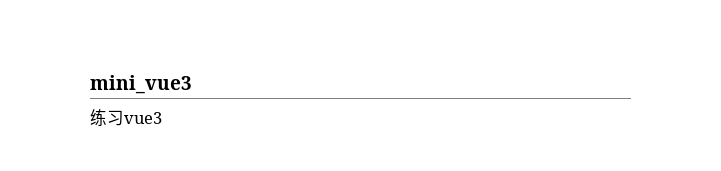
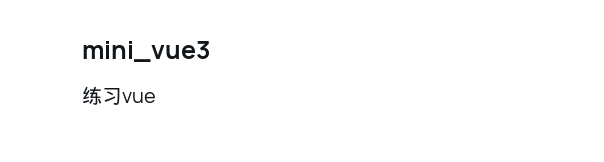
- 练习vue3
+ 练习vue

